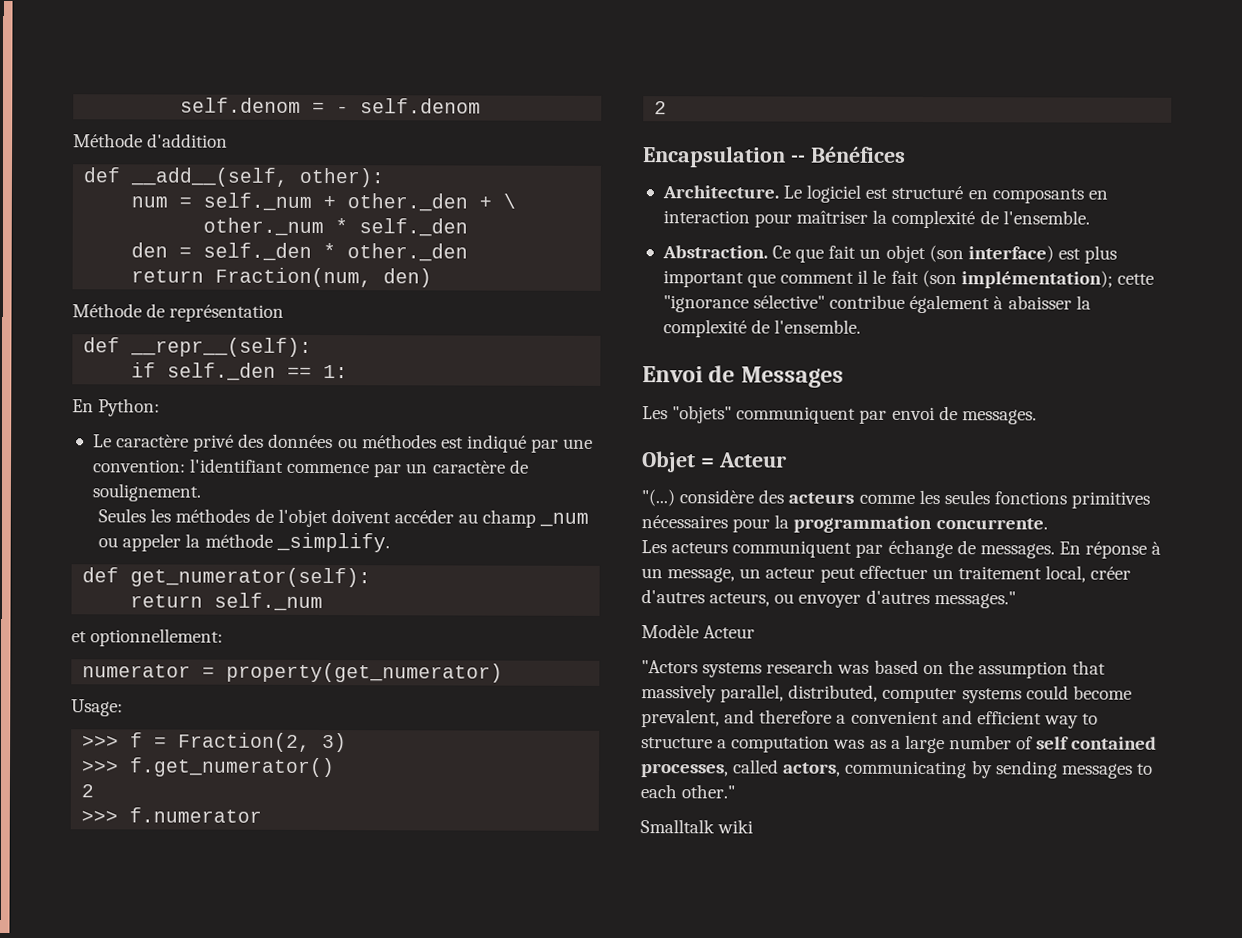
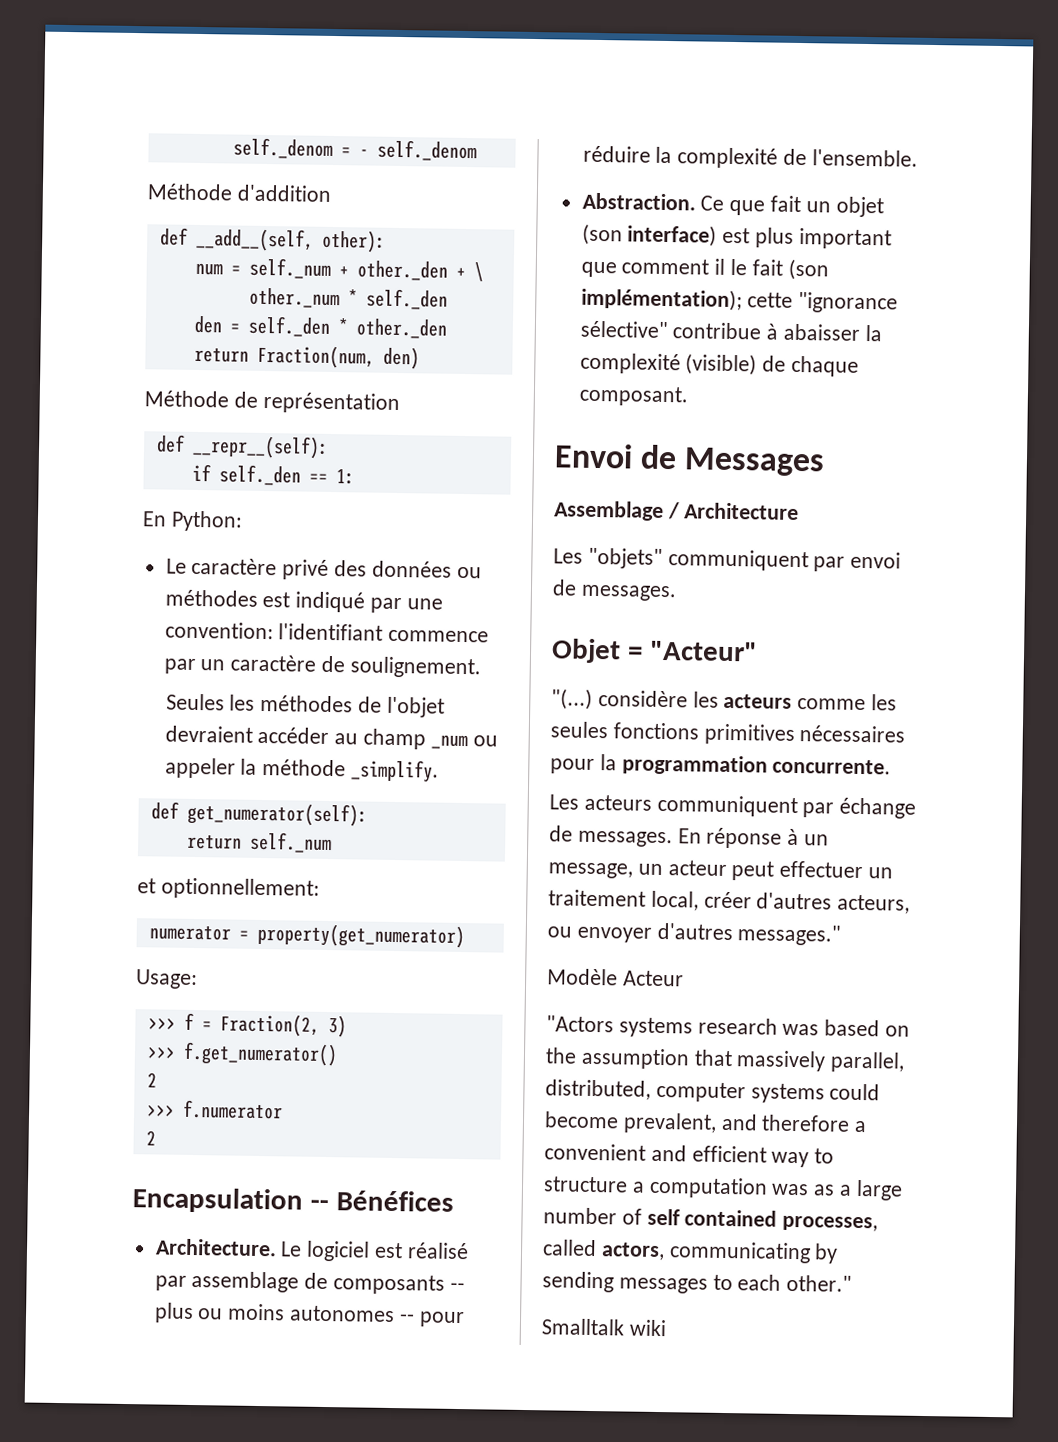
- self.denom = - self.denom
+ self._denom = - self._denom
- Seules les méthodes de l'objet doivent accéder au champ _num ou appeler la méthode _simplify.
+ Seules les méthodes de l'objet devraient accéder au champ _num ou appeler la méthode _simplify.
- Le logiciel est structuré en composants en interaction pour maîtriser la complexité de l'ensemble.
+ Le logiciel est réalisé par assemblage de composants -- plus ou moins autonomes -- pour réduire la complexité de l'ensemble.
- Ce que fait un objet (son interface) est plus important que comment il le fait (son implémentation); cette "ignorance sélective" contribue également à abaisser la complexité de l'ensemble.
+ Ce que fait un objet (son interface) est plus important que comment il le fait (son implémentation); cette "ignorance sélective" contribue à abaisser la complexité (visible) de chaque composant.
+ Assemblage / Architecture
- Objet = Acteur
+ Objet = "Acteur"
- "(...) considère des acteurs comme les seules fonctions primitives nécessaires pour la programmation concurrente.
+ "(...) considère les acteurs comme les seules fonctions primitives nécessaires pour la programmation concurrente.

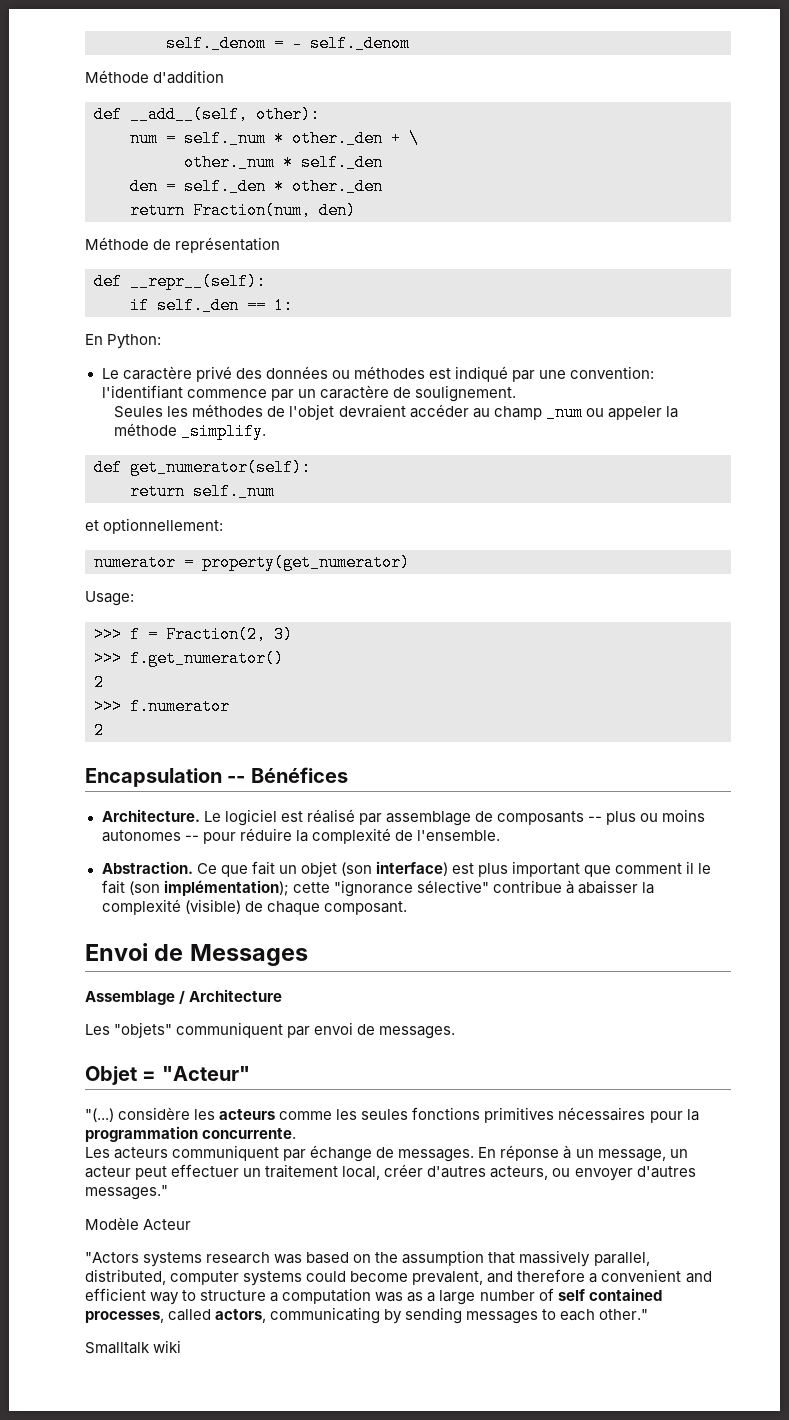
- num = self._num + other._den + \
+ num = self._num * other._den + \

